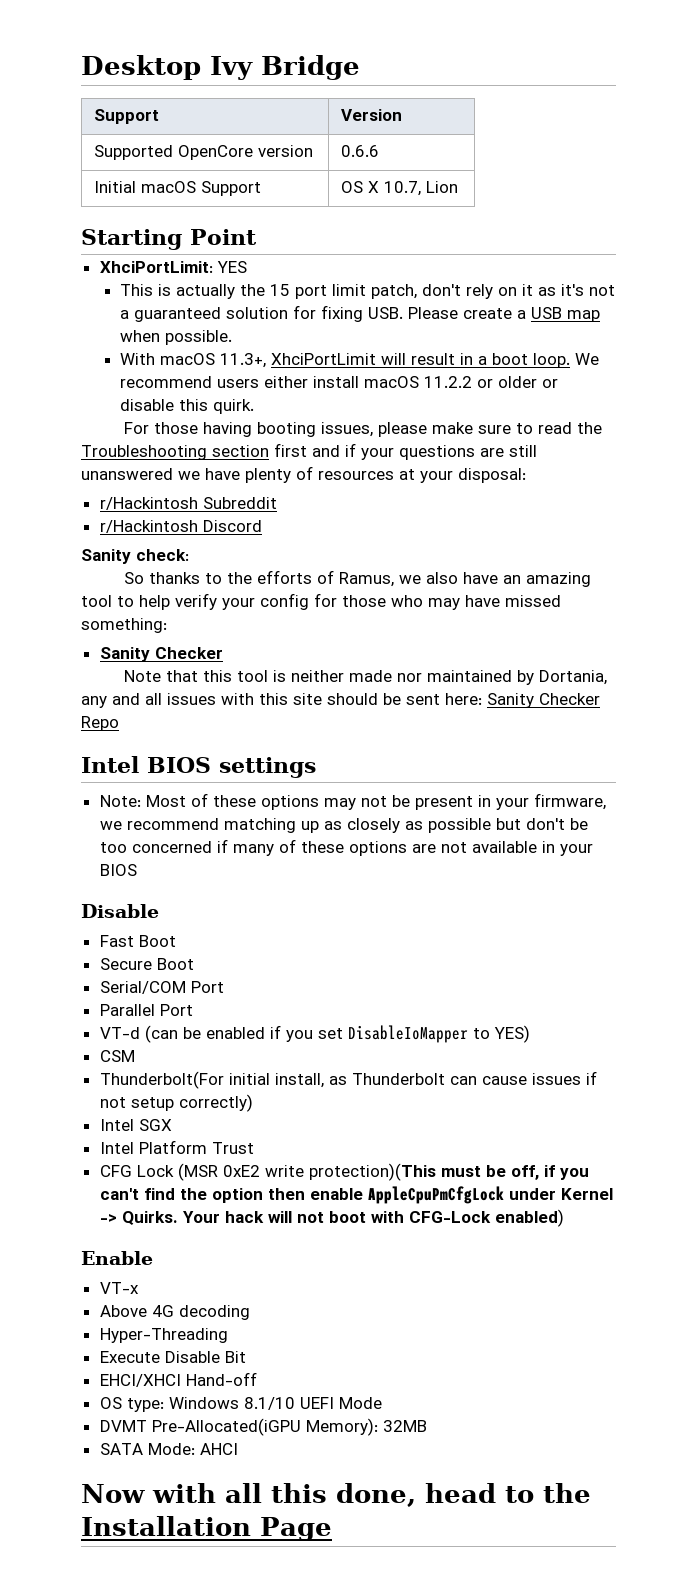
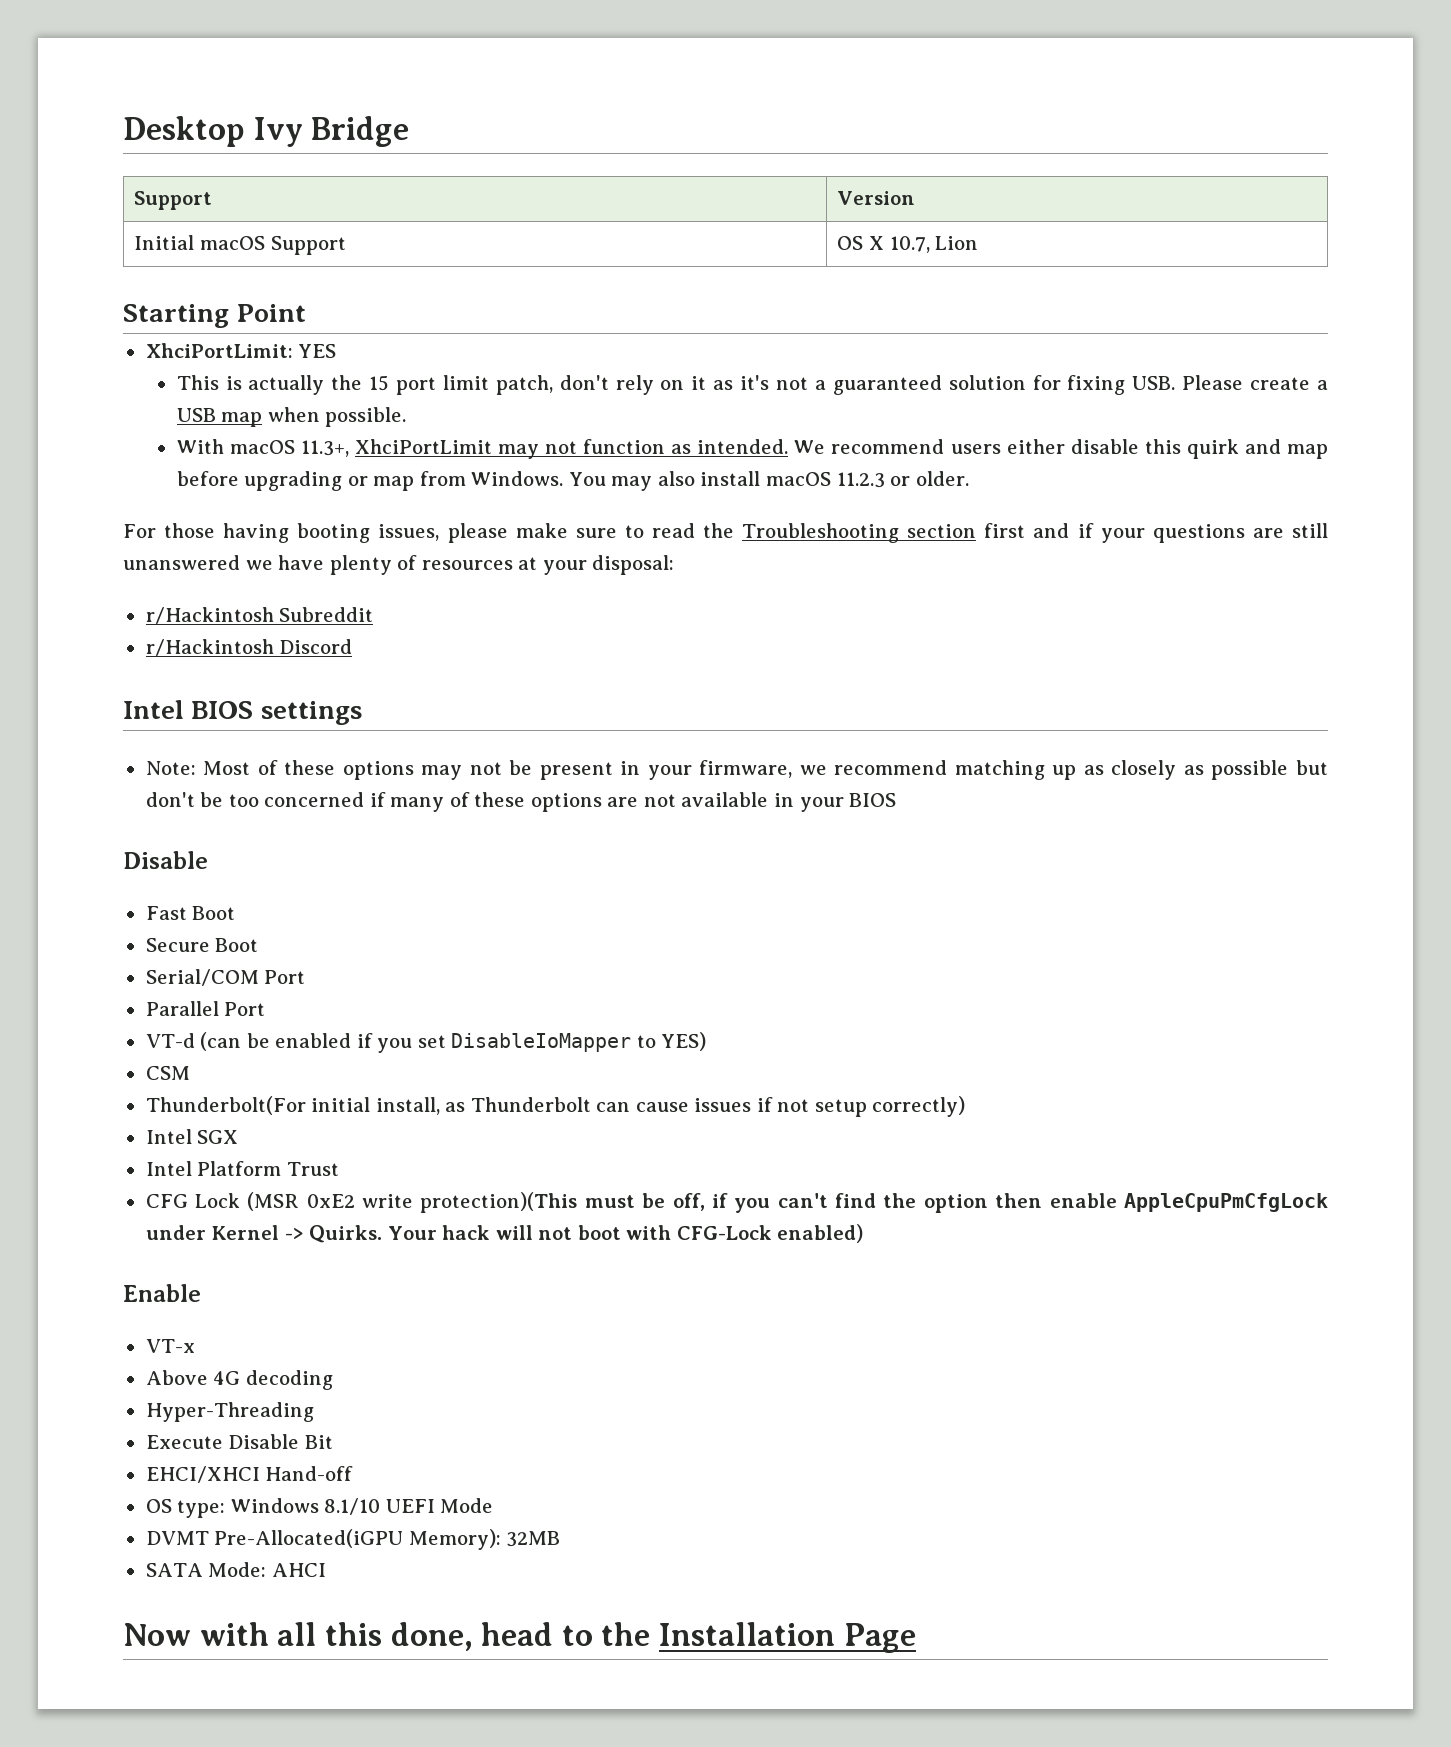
- Supported OpenCore version | 0.6.6
- With macOS 11.3+, XhciPortLimit will result in a boot loop. We recommend users either install macOS 11.2.2 or older or disable this quirk.
+ With macOS 11.3+, XhciPortLimit may not function as intended. We recommend users either disable this quirk and map before upgrading or map from Windows. You may also install macOS 11.2.3 or older.
- Sanity check:
- So thanks to the efforts of Ramus, we also have an amazing tool to help verify your config for those who may have missed something:
- Sanity Checker
- Note that this tool is neither made nor maintained by Dortania, any and all issues with this site should be sent here: Sanity Checker Repo

